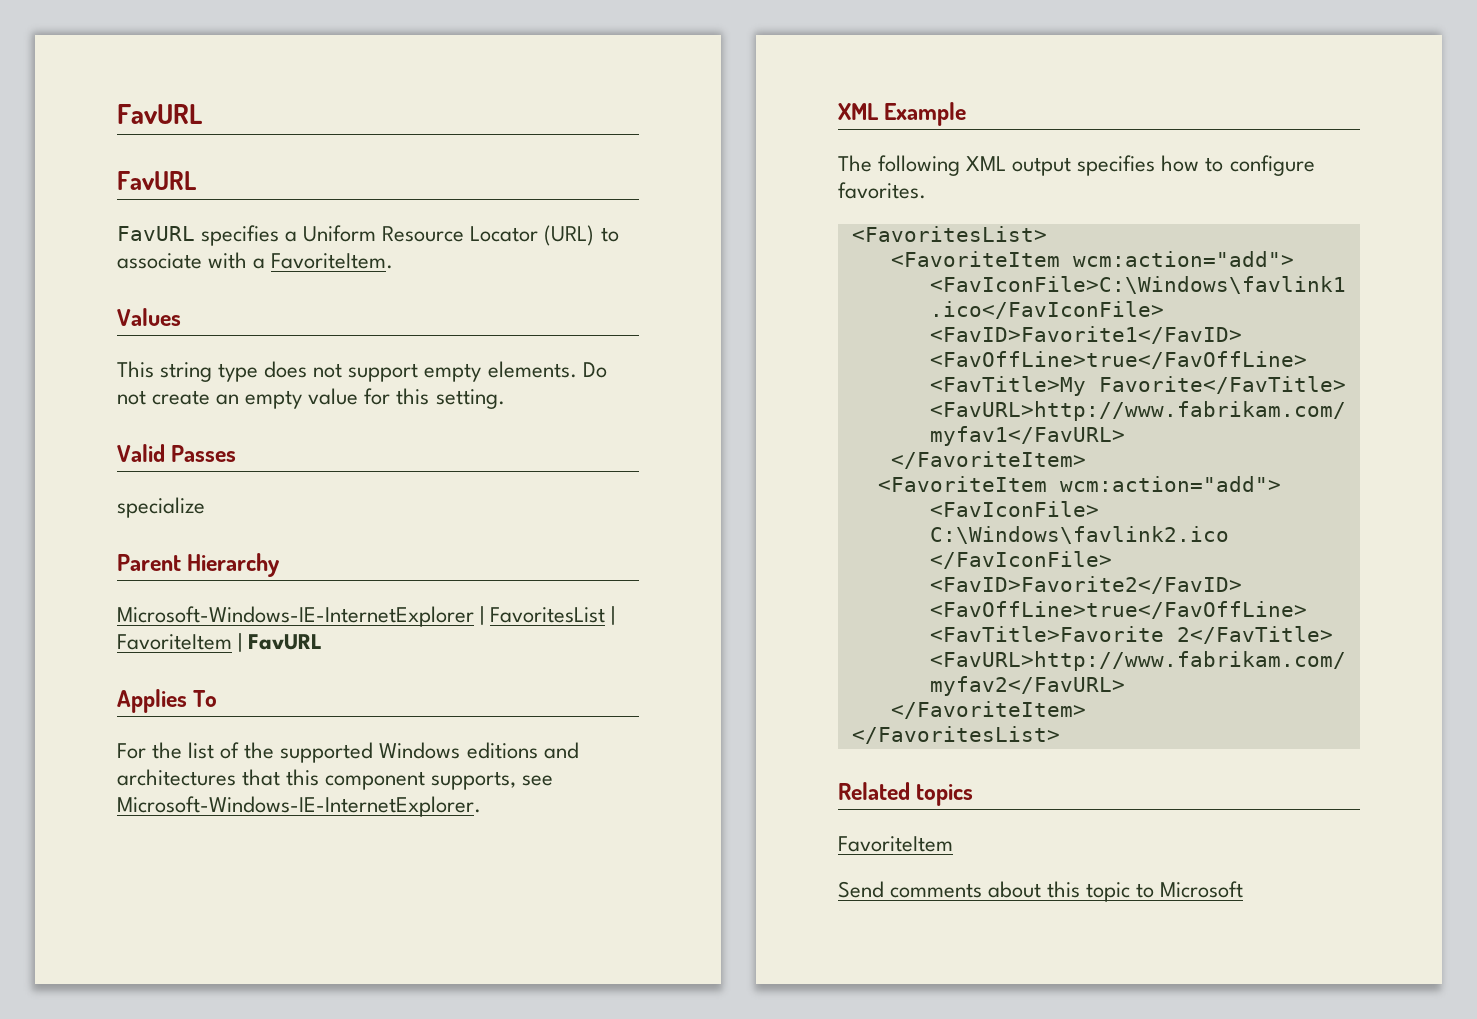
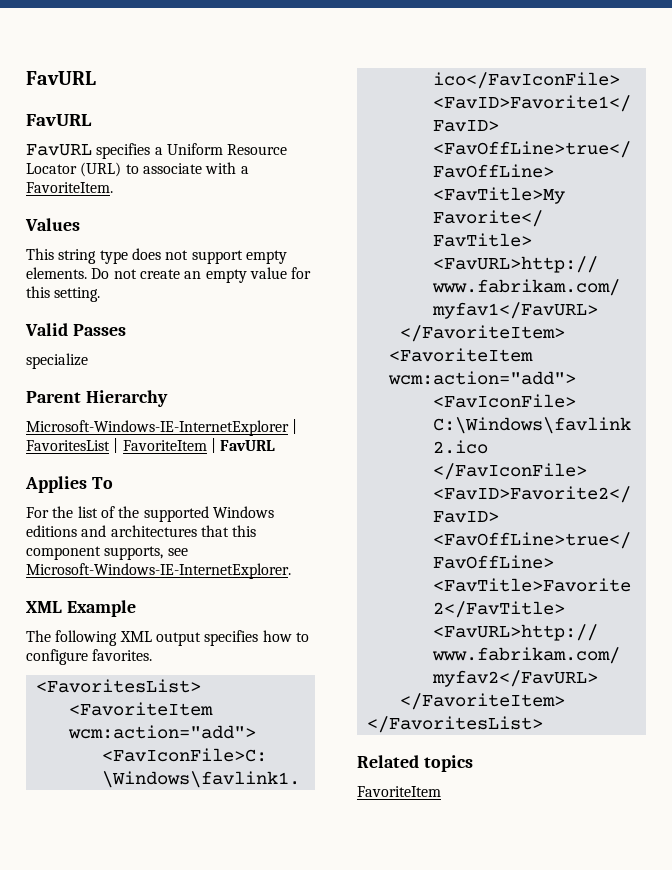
- Send comments about this topic to Microsoft

